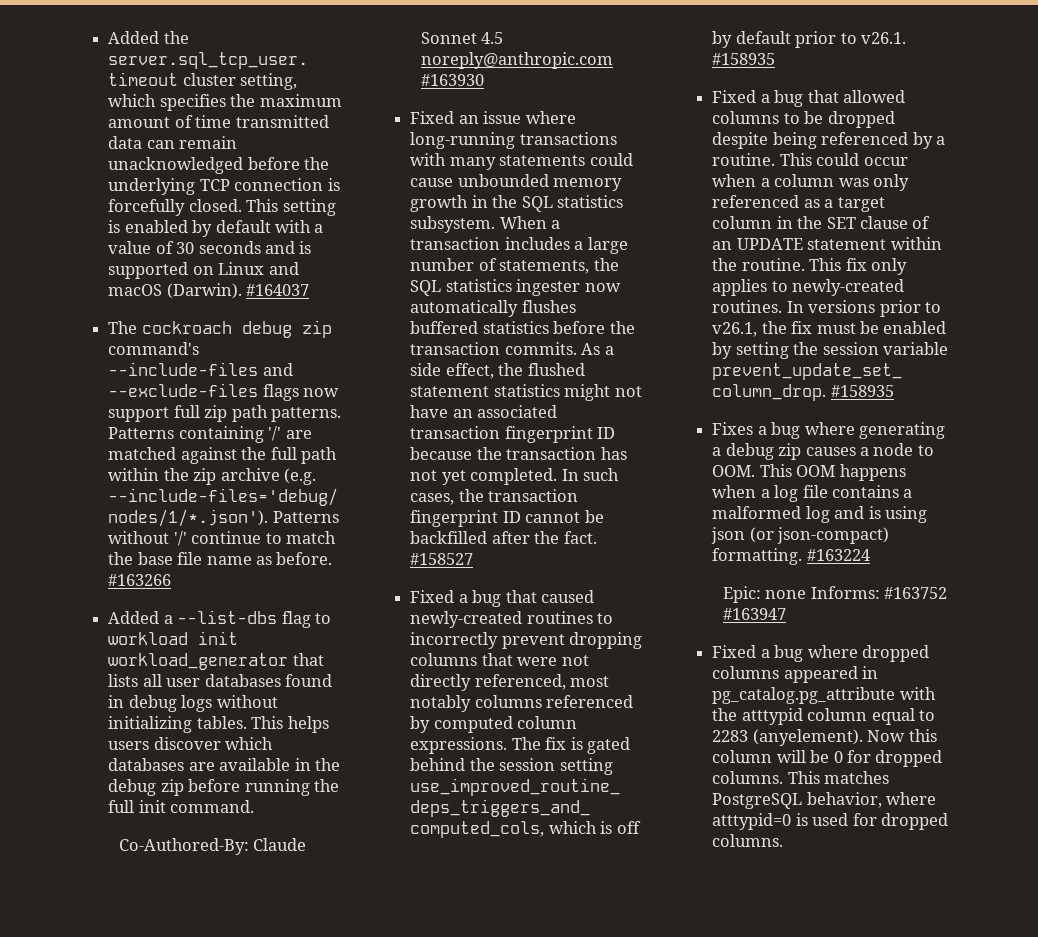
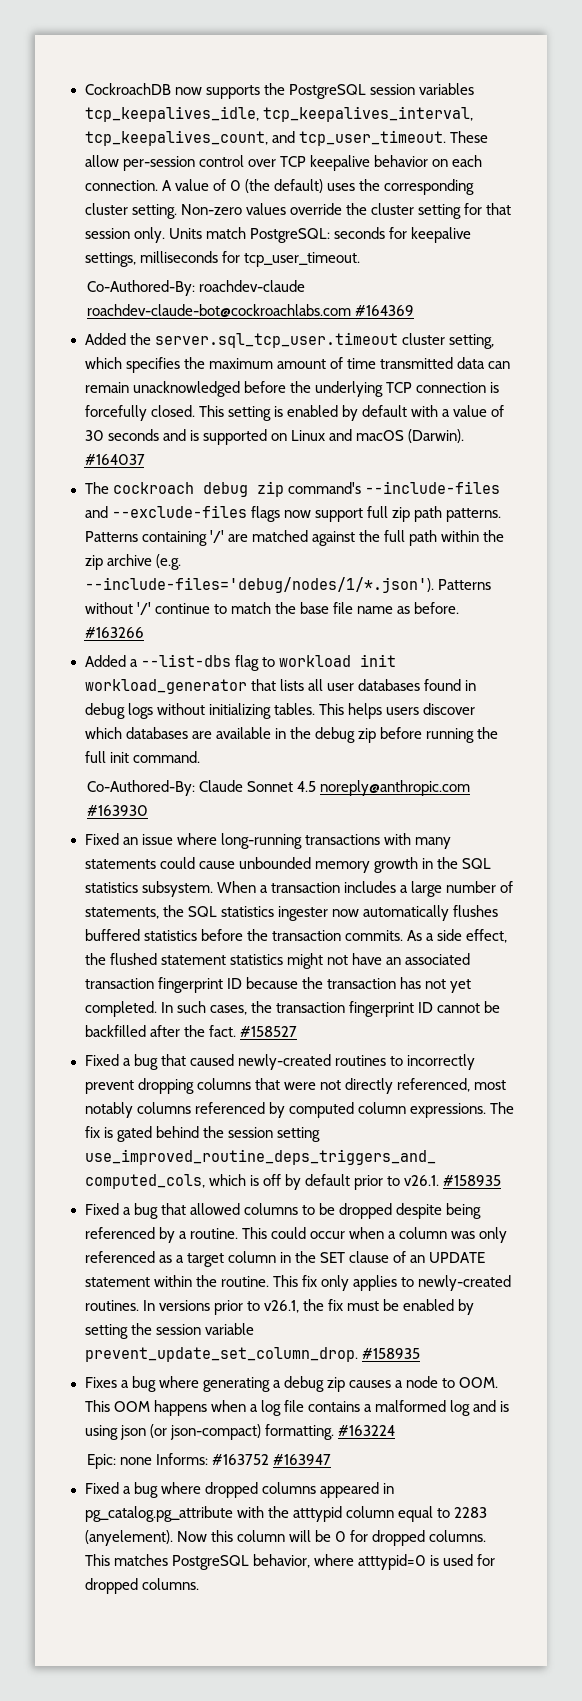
+ CockroachDB now supports the PostgreSQL session variables tcp_keepalives_idle, tcp_keepalives_interval, tcp_keepalives_count, and tcp_user_timeout. These allow per-session control over TCP keepalive behavior on each connection. A value of 0 (the default) uses the corresponding cluster setting. Non-zero values override the cluster setting for that session only. Units match PostgreSQL: seconds for keepalive settings, milliseconds for tcp_user_timeout.
+ Co-Authored-By: roachdev-claude roachdev-claude-bot@cockroachlabs.com #164369

